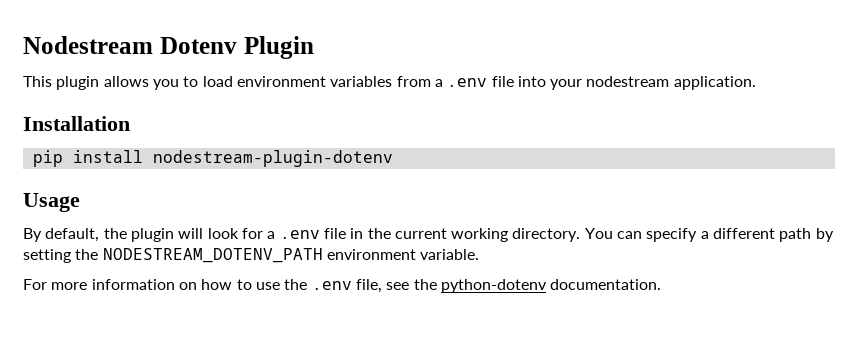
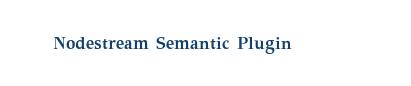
- Nodestream Dotenv Plugin
+ Nodestream Semantic Plugin
- This plugin allows you to load environment variables from a .env file into your nodestream application.
- Installation
- pip install nodestream-plugin-dotenv
- Usage
- By default, the plugin will look for a .env file in the current working directory. You can specify a different path by setting the NODESTREAM_DOTENV_PATH environment variable.
- For more information on how to use the .env file, see the python-dotenv documentation.

